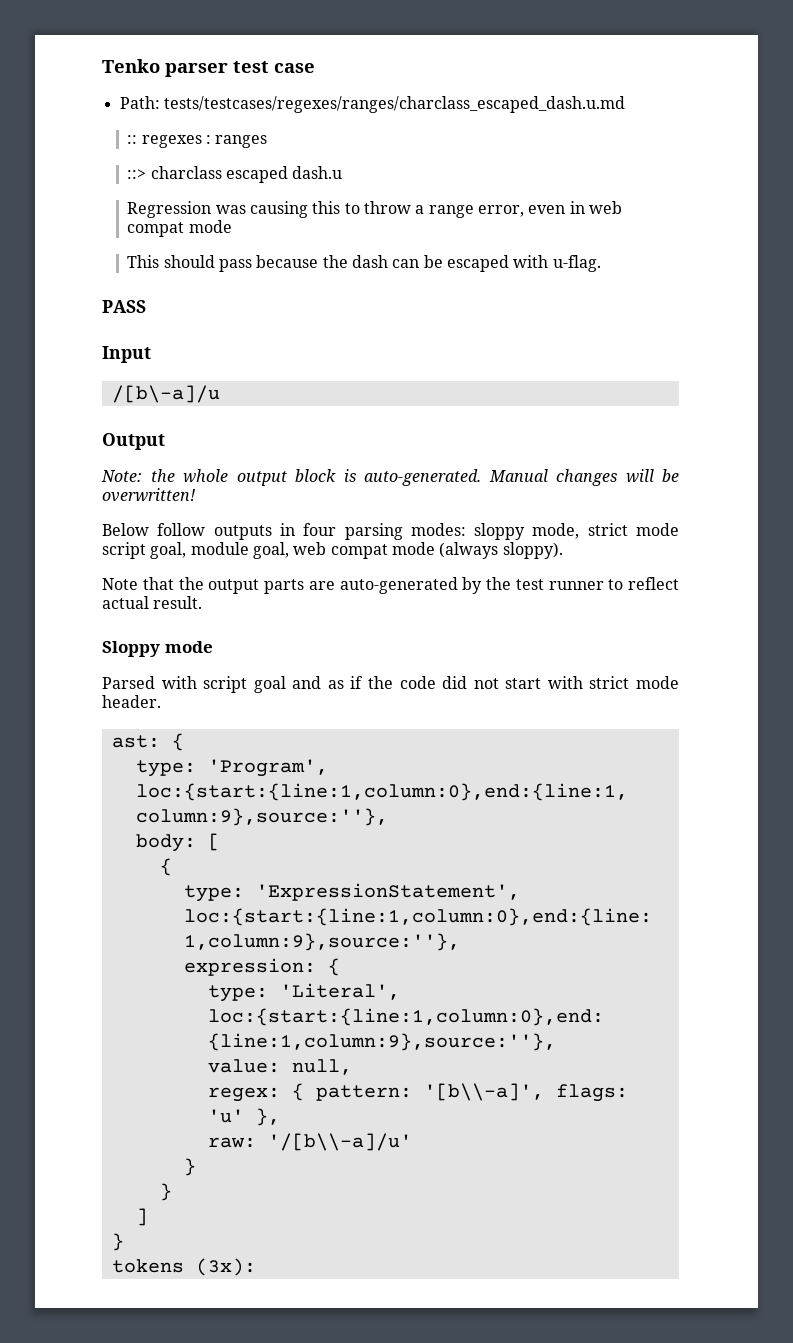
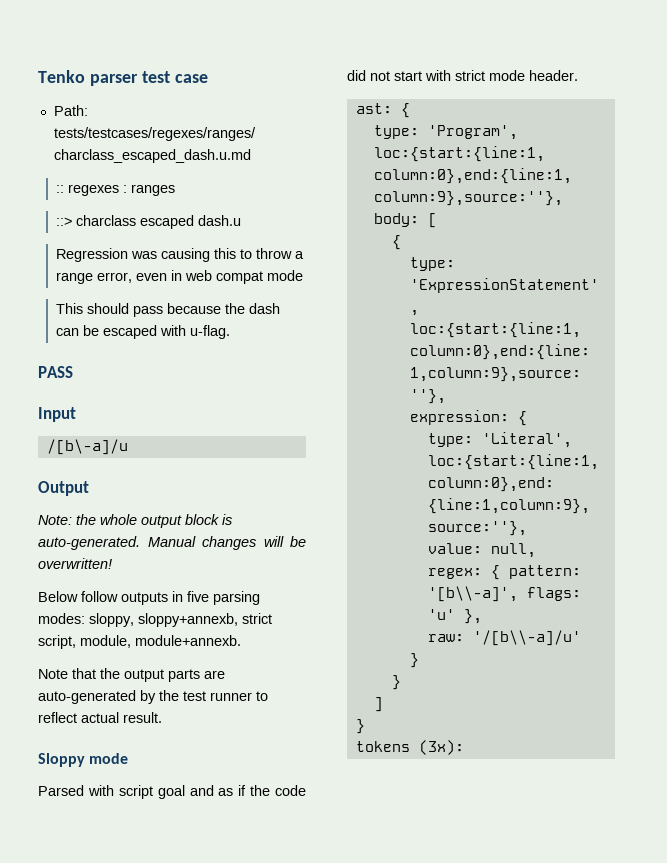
- Below follow outputs in four parsing modes: sloppy mode, strict mode script goal, module goal, web compat mode (always sloppy).
+ Below follow outputs in five parsing modes: sloppy, sloppy+annexb, strict script, module, module+annexb.

